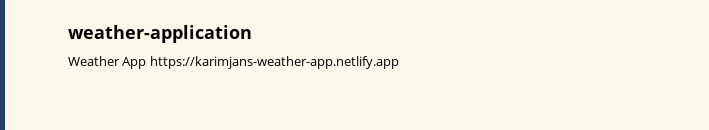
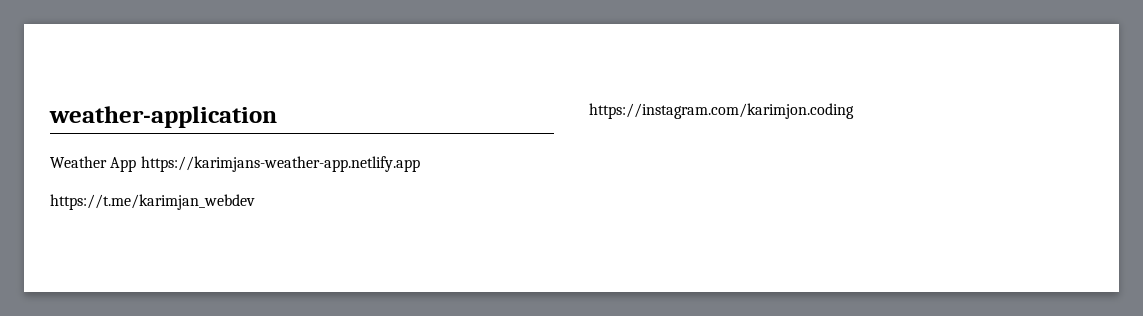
+ https://t.me/karimjan_webdev
+ https://instagram.com/karimjon.coding

